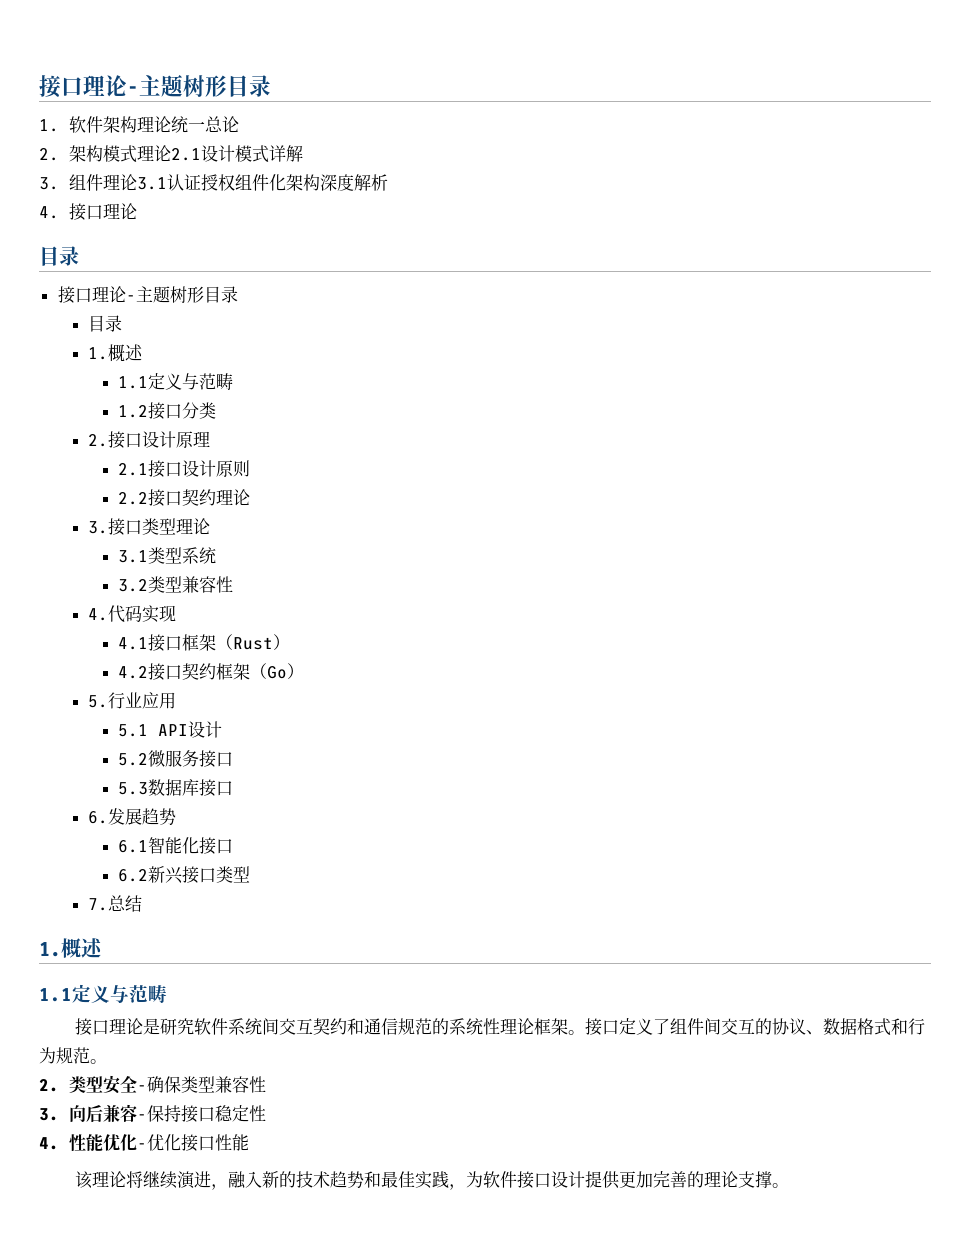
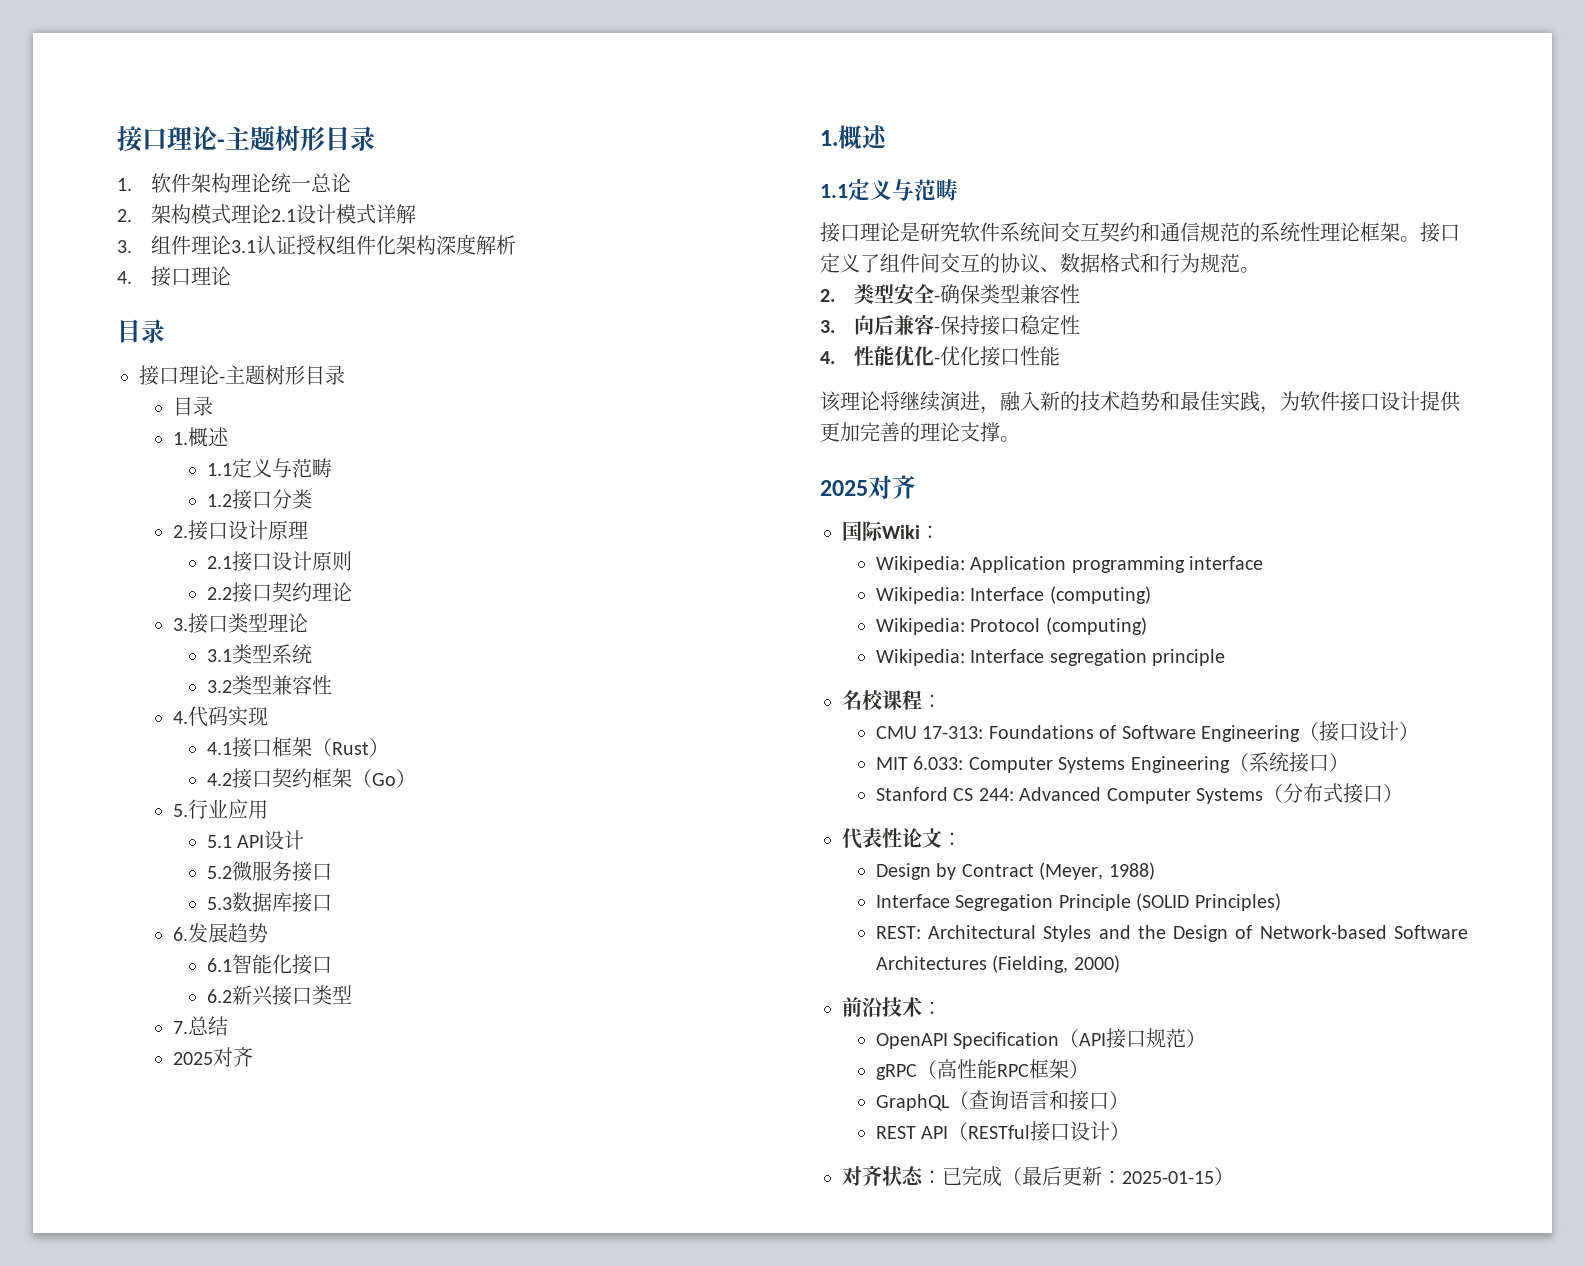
  7.总结
+ 2025对齐
  该理论将继续演进，融入新的技术趋势和最佳实践，为软件接口设计提供更加完善的理论支撑。
+ 2025对齐
+ 国际Wiki：
+ Wikipedia: Application programming interface
+ Wikipedia: Interface (computing)
+ Wikipedia: Protocol (computing)
+ Wikipedia: Interface segregation principle
+ 名校课程：
+ CMU 17-313: Foundations of Software Engineering（接口设计）
+ MIT 6.033: Computer Systems Engineering（系统接口）
+ Stanford CS 244: Advanced Computer Systems（分布式接口）
+ 代表性论文：
+ Design by Contract (Meyer, 1988)
+ Interface Segregation Principle (SOLID Principles)
+ REST: Architectural Styles and the Design of Network-based Software Architectures (Fielding, 2000)
+ 前沿技术：
+ OpenAPI Specification（API接口规范）
+ gRPC（高性能RPC框架）
+ GraphQL（查询语言和接口）
+ REST API（RESTful接口设计）
+ 对齐状态：已完成（最后更新：2025-01-15）

